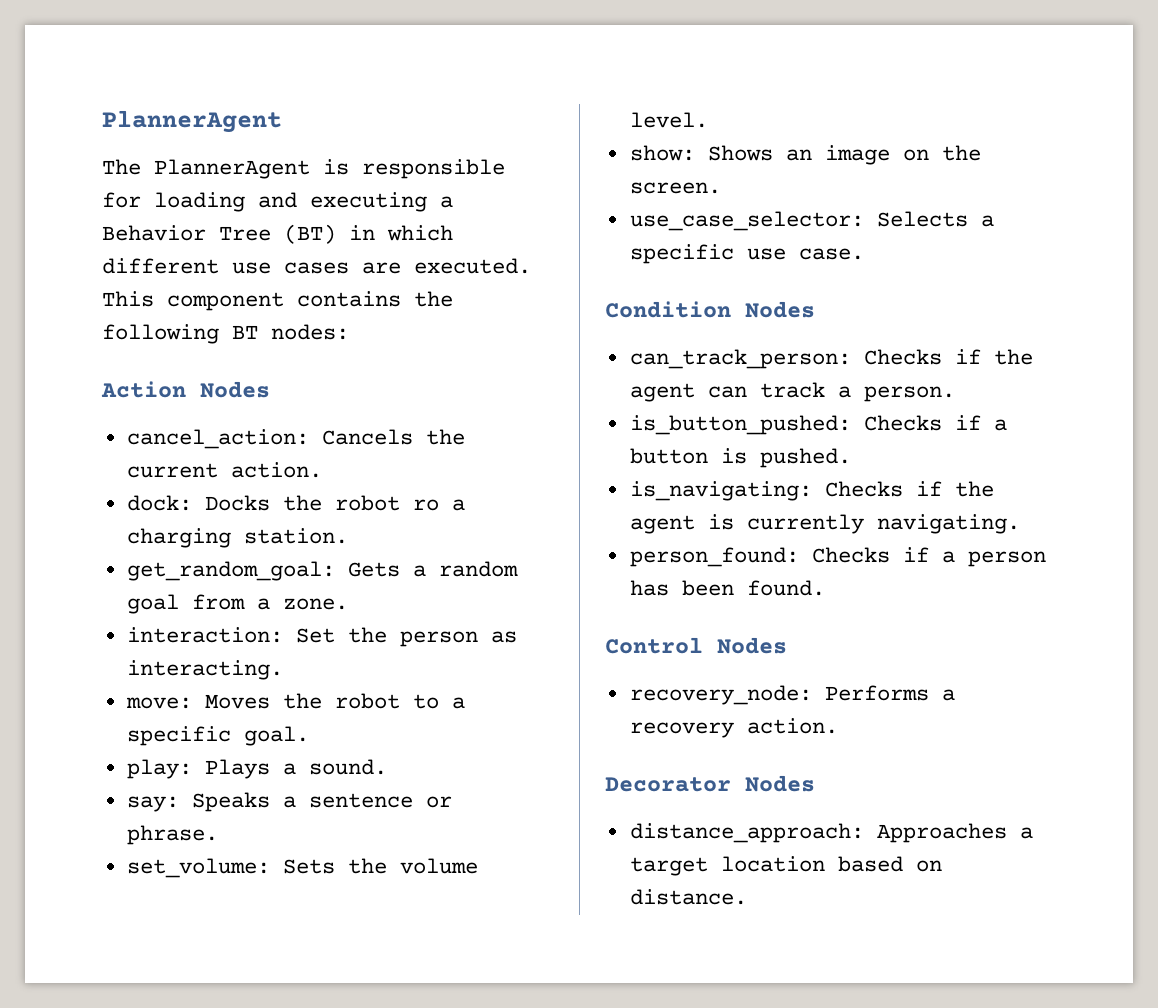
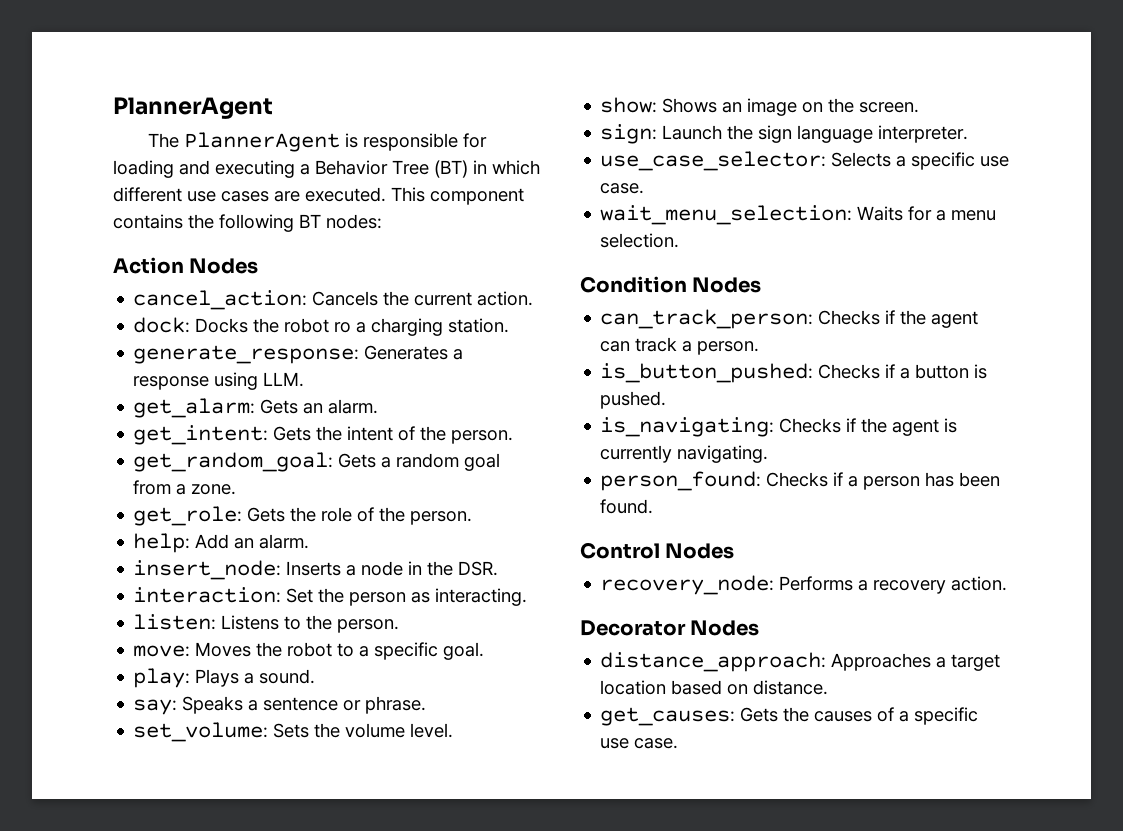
+ generate_response: Generates a response using LLM.
+ get_alarm: Gets an alarm.
+ get_intent: Gets the intent of the person.
+ get_role: Gets the role of the person.
+ help: Add an alarm.
+ insert_node: Inserts a node in the DSR.
+ listen: Listens to the person.
+ sign: Launch the sign language interpreter.
+ wait_menu_selection: Waits for a menu selection.
+ get_causes: Gets the causes of a specific use case.

